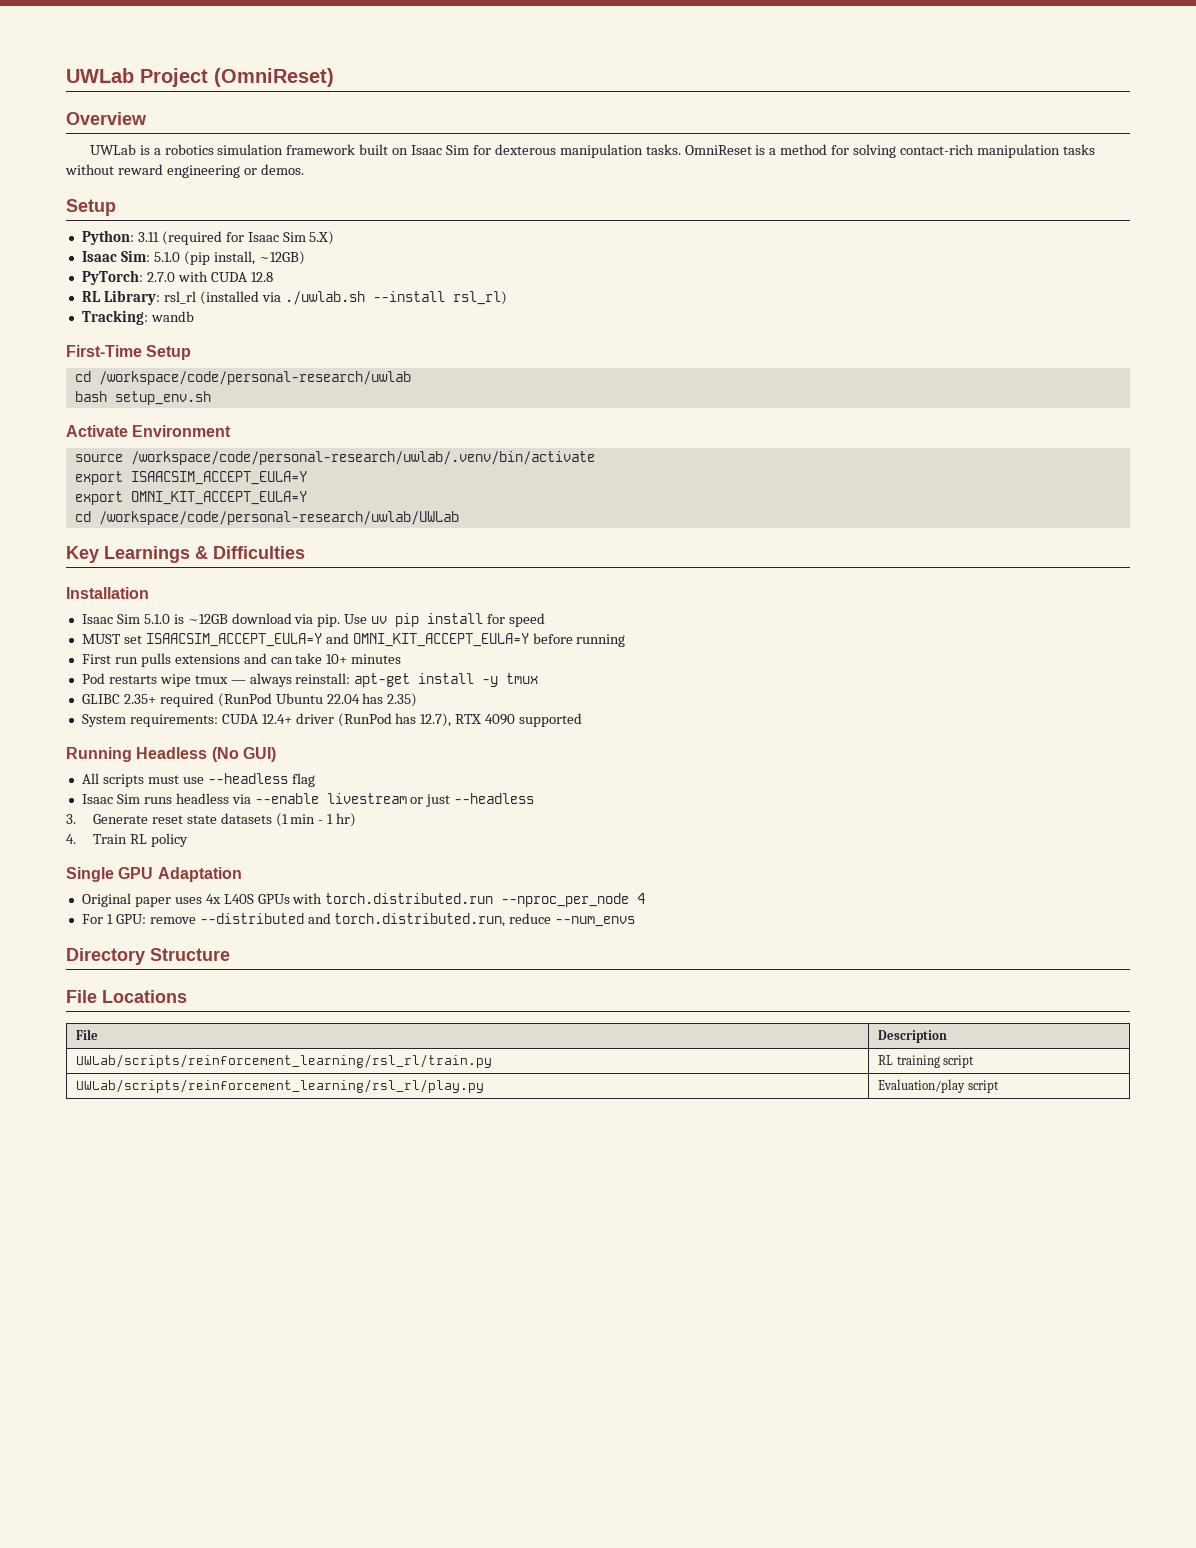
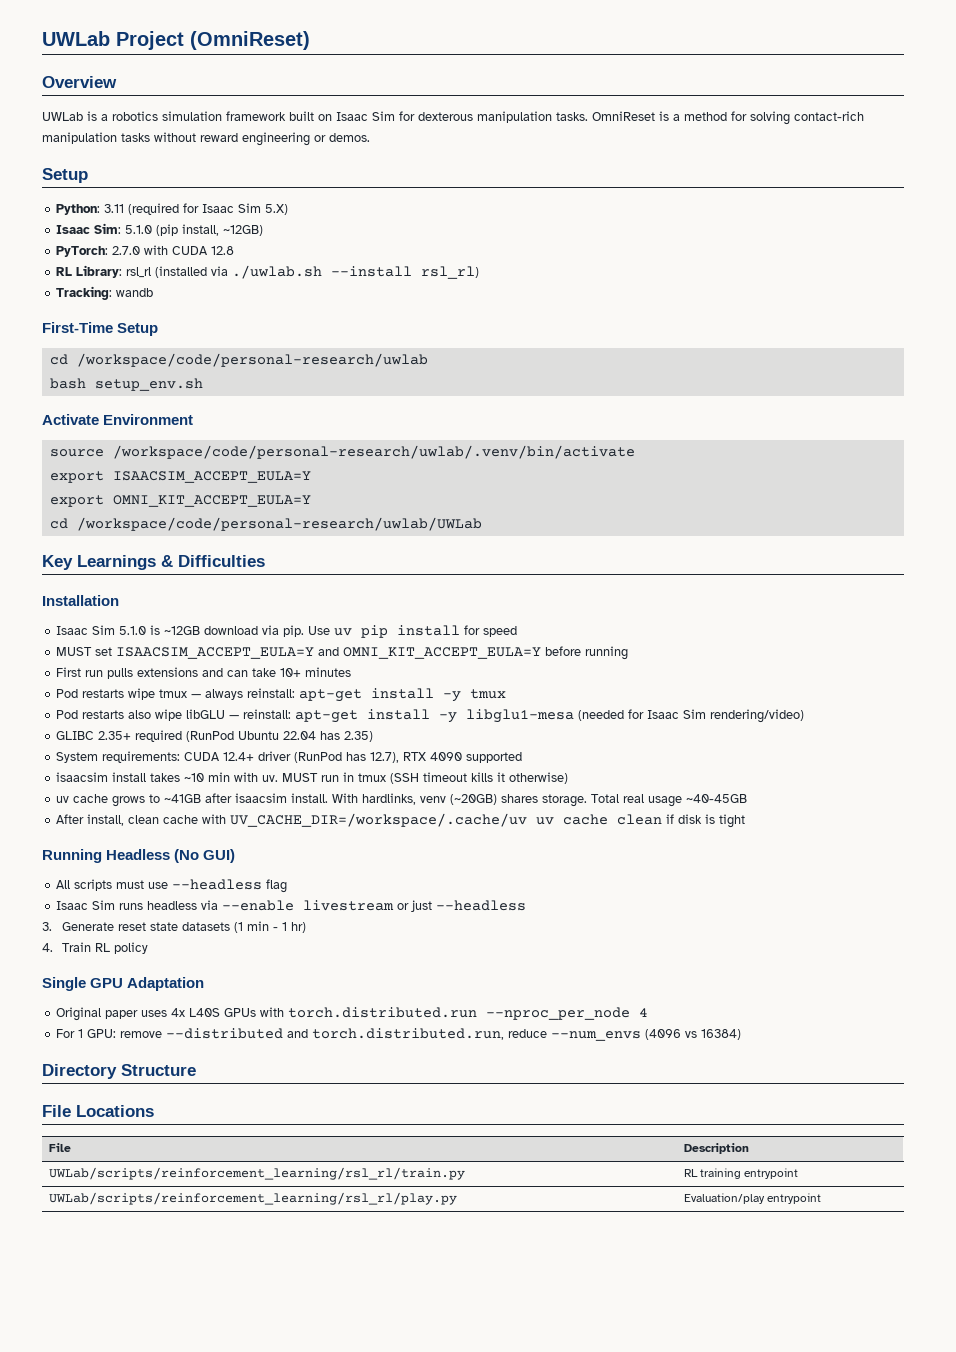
+ Pod restarts also wipe libGLU — reinstall: apt-get install -y libglu1-mesa (needed for Isaac Sim rendering/video)
+ isaacsim install takes ~10 min with uv. MUST run in tmux (SSH timeout kills it otherwise)
+ uv cache grows to ~41GB after isaacsim install. With hardlinks, venv (~20GB) shares storage. Total real usage ~40-45GB
+ After install, clean cache with UV_CACHE_DIR=/workspace/.cache/uv uv cache clean if disk is tight
- For 1 GPU: remove --distributed and torch.distributed.run, reduce --num_envs
+ For 1 GPU: remove --distributed and torch.distributed.run, reduce --num_envs (4096 vs 16384)
- UWLab/scripts/reinforcement_learning/rsl_rl/train.py | RL training script
+ UWLab/scripts/reinforcement_learning/rsl_rl/train.py | RL training entrypoint
- UWLab/scripts/reinforcement_learning/rsl_rl/play.py | Evaluation/play script
+ UWLab/scripts/reinforcement_learning/rsl_rl/play.py | Evaluation/play entrypoint

